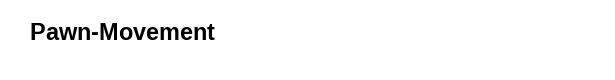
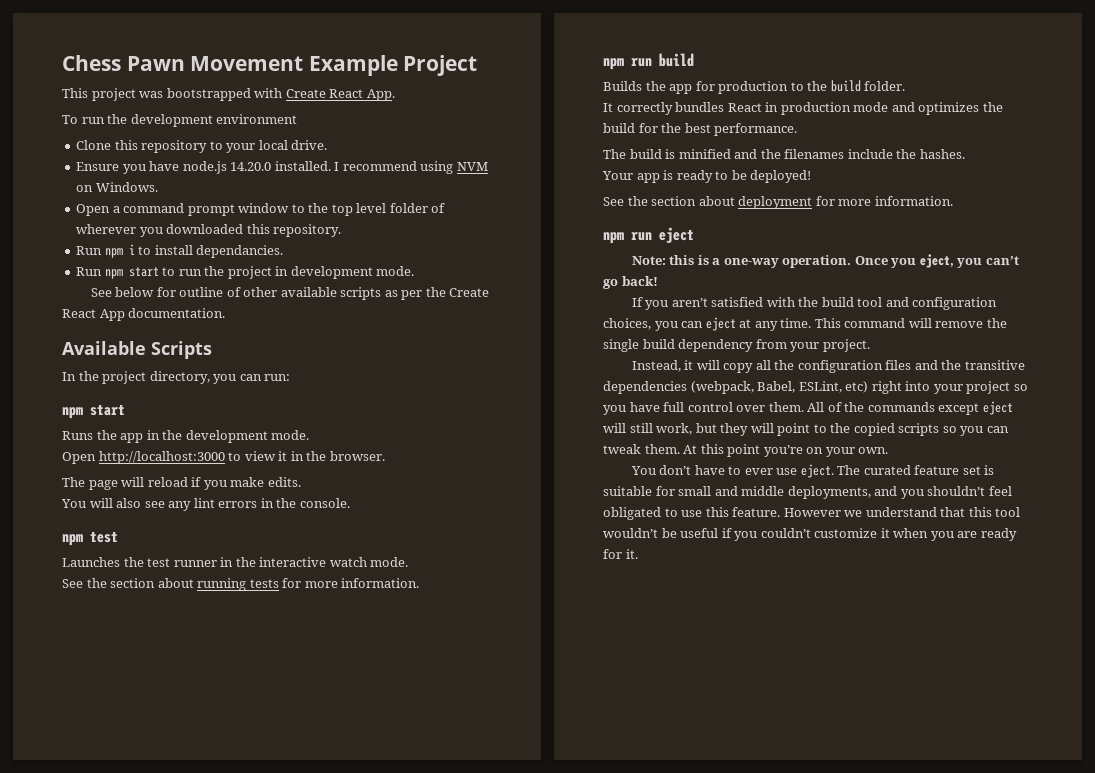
- Pawn-Movement
+ Chess Pawn Movement Example Project
+ This project was bootstrapped with Create React App.
+ To run the development environment
+ Clone this repository to your local drive.
+ Ensure you have node.js 14.20.0 installed. I recommend using NVM on Windows.
+ Open a command prompt window to the top level folder of wherever you downloaded this repository.
+ Run npm i to install dependancies.
+ Run npm start to run the project in development mode.
+ See below for outline of other available scripts as per the Create React App documentation.
+ Available Scripts
+ In the project directory, you can run:
+ npm start
+ Runs the app in the development mode.
+ Open http://localhost:3000 to view it in the browser.
+ The page will reload if you make edits.
+ You will also see any lint errors in the console.
+ npm test
+ Launches the test runner in the interactive watch mode.
+ See the section about running tests for more information.
+ npm run build
+ Builds the app for production to the build folder.
+ It correctly bundles React in production mode and optimizes the build for the best performance.
+ The build is minified and the filenames include the hashes.
+ Your app is ready to be deployed!
+ See the section about deployment for more information.
+ npm run eject
+ Note: this is a one-way operation. Once you eject, you can’t go back!
+ If you aren’t satisfied with the build tool and configuration choices, you can eject at any time. This command will remove the single build dependency from your project.
+ Instead, it will copy all the configuration files and the transitive dependencies (webpack, Babel, ESLint, etc) right into your project so you have full control over them. All of the commands except eject will still work, but they will point to the copied scripts so you can tweak them. At this point you’re on your own.
+ You don’t have to ever use eject. The curated feature set is suitable for small and middle deployments, and you shouldn’t feel obligated to use this feature. However we understand that this tool wouldn’t be useful if you couldn’t customize it when you are ready for it.

